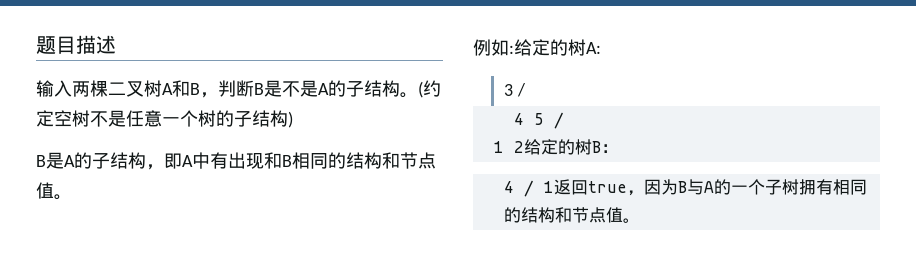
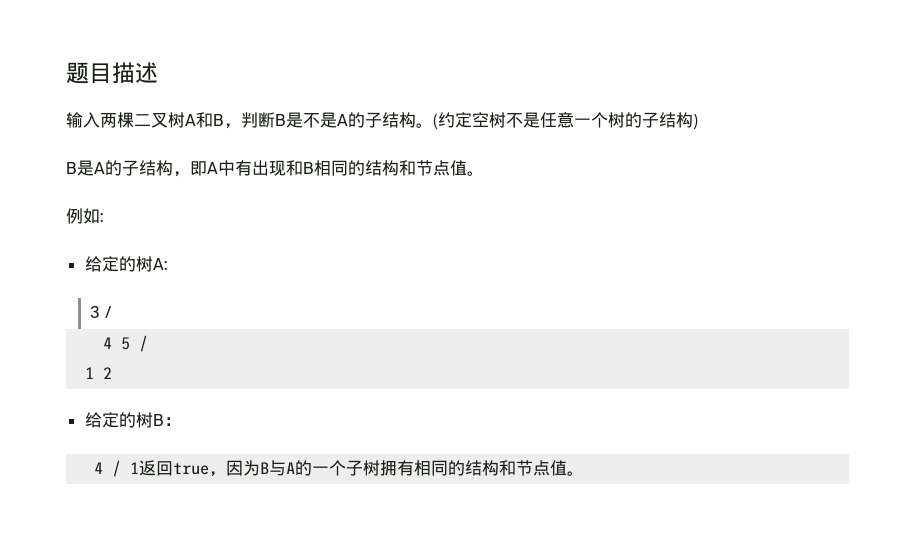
- 例如:给定的树A:
+ 例如:
+ 给定的树A:
- 1 2给定的树B：
+ 1 2
+ 给定的树B：

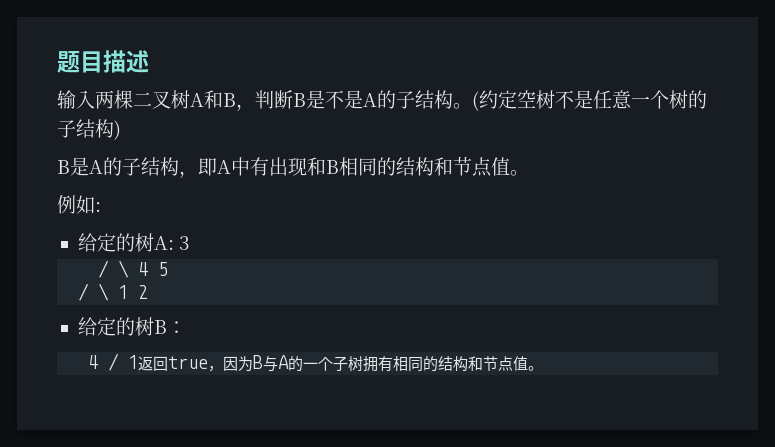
- 给定的树A:
- 3 /
- 4 5 /
- 1 2
+ 给定的树A: 3
+ / \ 4 5
+ / \ 1 2

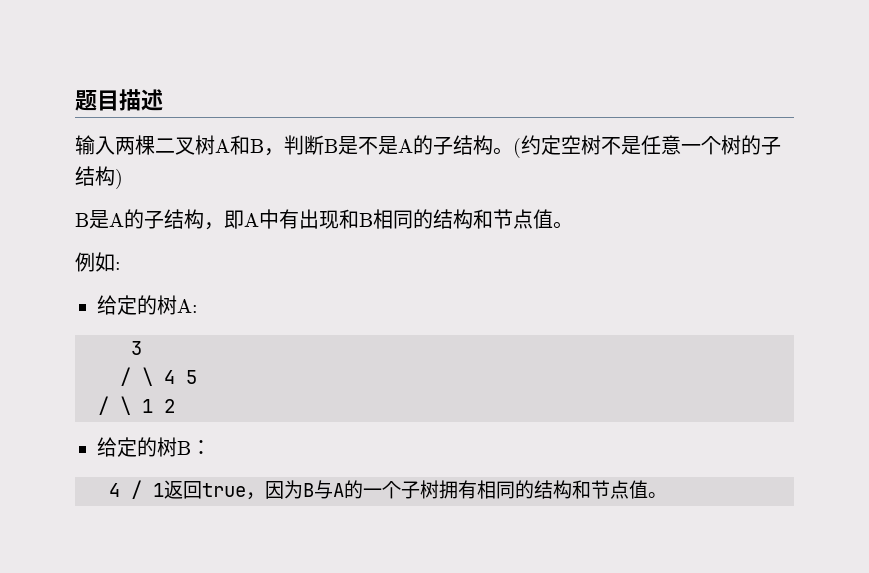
- 给定的树A: 3
+ 给定的树A:
+ 3

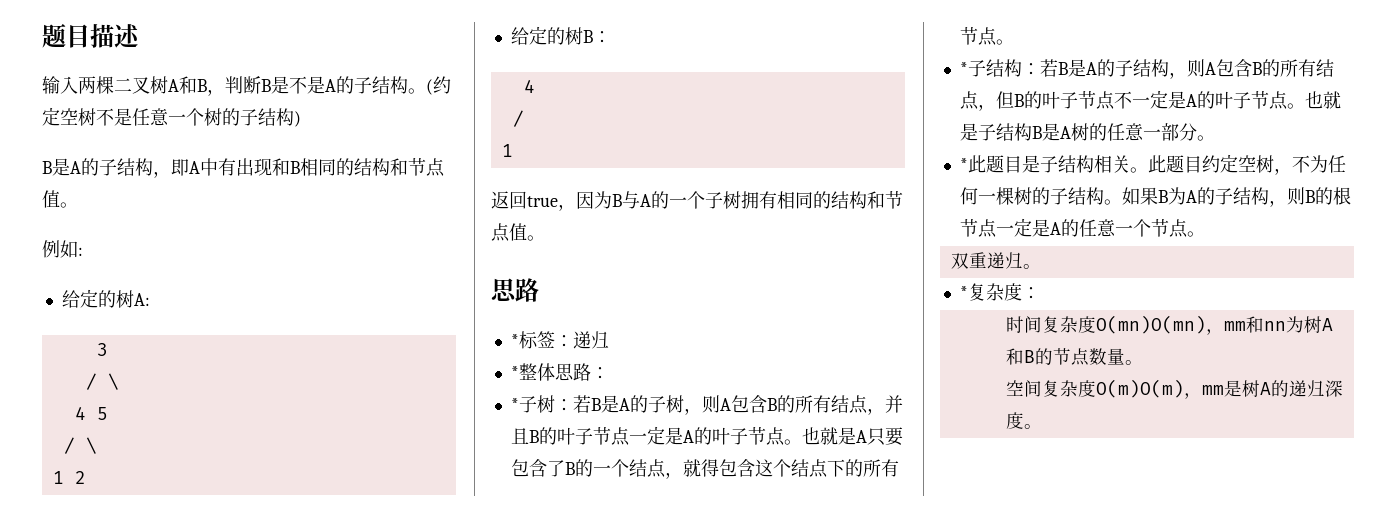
  3
- / \ 4 5
- / \ 1 2
+ / \
+ 4 5
+ / \
+ 1 2
  给定的树B：
- 4 / 1返回true，因为B与A的一个子树拥有相同的结构和节点值。
+ 4
+ /
+ 1
+ 返回true，因为B与A的一个子树拥有相同的结构和节点值。
+ 思路
+ *标签：递归
+ *整体思路：
+ *子树：若B是A的子树，则A包含B的所有结点，并且B的叶子节点一定是A的叶子节点。也就是A只要包含了B的一个结点，就得包含这个结点下的所有节点。
+ *子结构：若B是A的子结构，则A包含B的所有结点，但B的叶子节点不一定是A的叶子节点。也就是子结构B是A树的任意一部分。
+ *此题目是子结构相关。此题目约定空树，不为任何一棵树的子结构。如果B为A的子结构，则B的根节点一定是A的任意一个节点。
+ 双重递归。
+ *复杂度：
+ 时间复杂度O(mn)O(mn)，mm和nn为树A和B的节点数量。
+ 空间复杂度O(m)O(m)，mm是树A的递归深度。

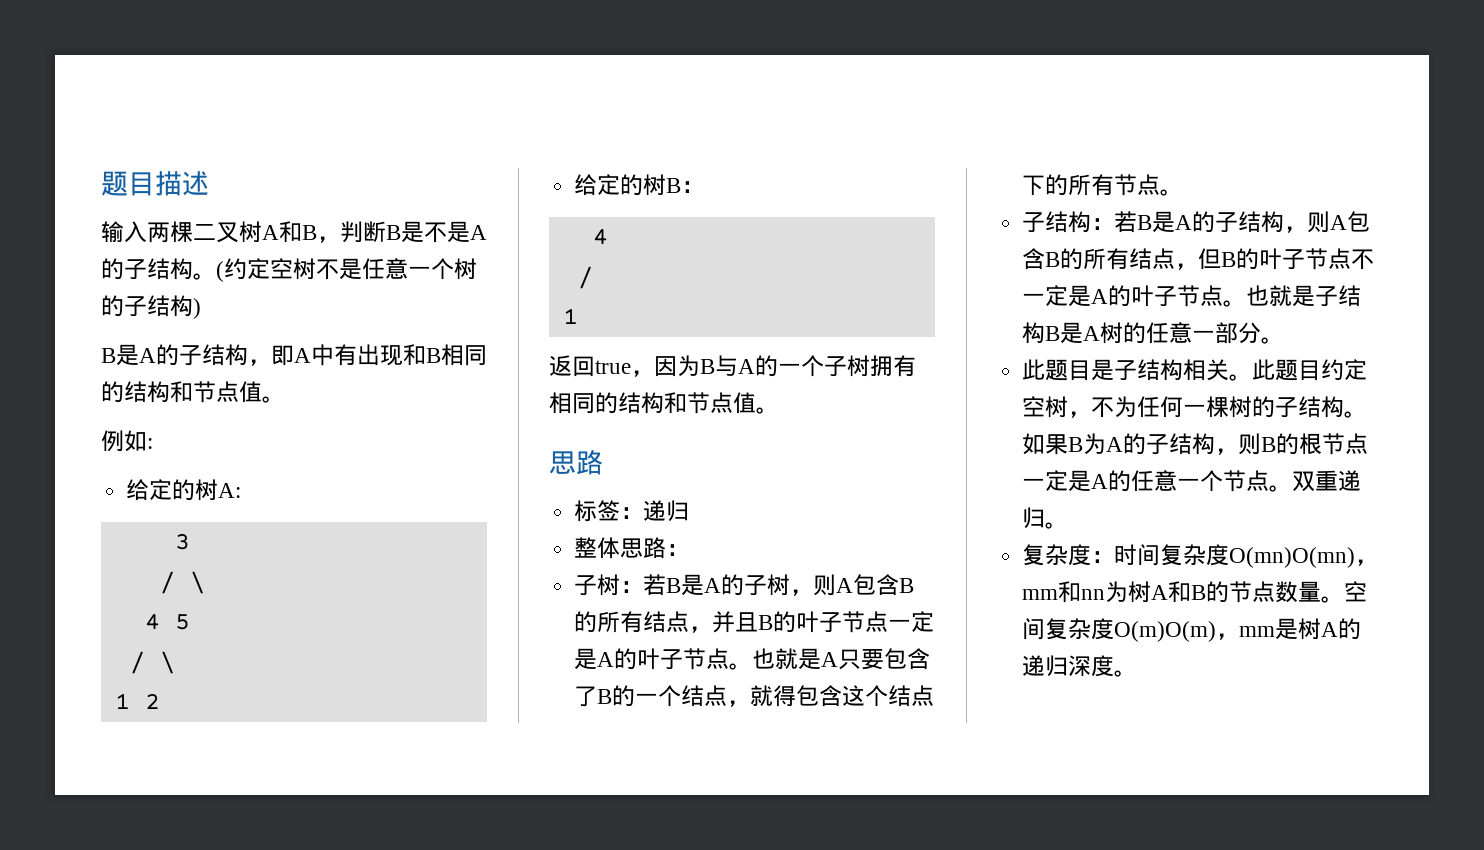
- *标签：递归
+ 标签：递归
- *整体思路：
+ 整体思路：
- *子树：若B是A的子树，则A包含B的所有结点，并且B的叶子节点一定是A的叶子节点。
+ 子树：若B是A的子树，则A包含B的所有结点，并且B的叶子节点一定是A的叶子节点。
- *子结构：若B是A的子结构，则A包含B的所有结点，但B的叶子节点不一定是A的叶子节点。
+ 子结构：若B是A的子结构，则A包含B的所有结点，但B的叶子节点不一定是A的叶子节点。
- *此题目是子结构相关。
+ 此题目是子结构相关。
- 如果B为A的子结构，则B的根节点一定是A的任意一个节点。
- 双重递归。
+ 如果B为A的子结构，则B的根节点一定是A的任意一个节点。双重递归。
- *复杂度：
- 时间复杂度O(mn)O(mn)，mm和nn为树A和B的节点数量。
- 空间复杂度O(m)O(m)，mm是树A的递归深度。
+ 复杂度：时间复杂度O(mn)O(mn)，mm和nn为树A和B的节点数量。空间复杂度O(m)O(m)，mm是树A的递归深度。

